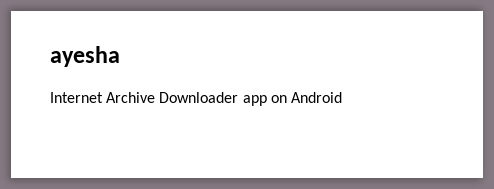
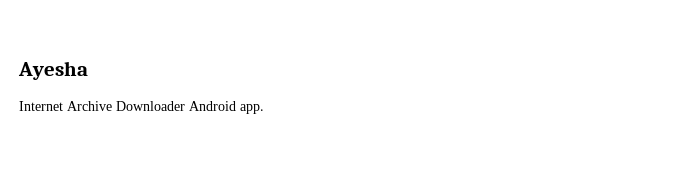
- ayesha
+ Ayesha
- Internet Archive Downloader app on Android
+ Internet Archive Downloader Android app.

